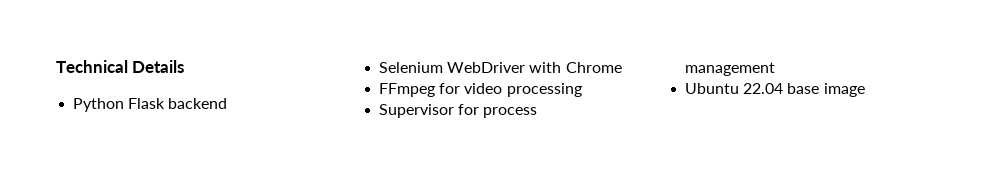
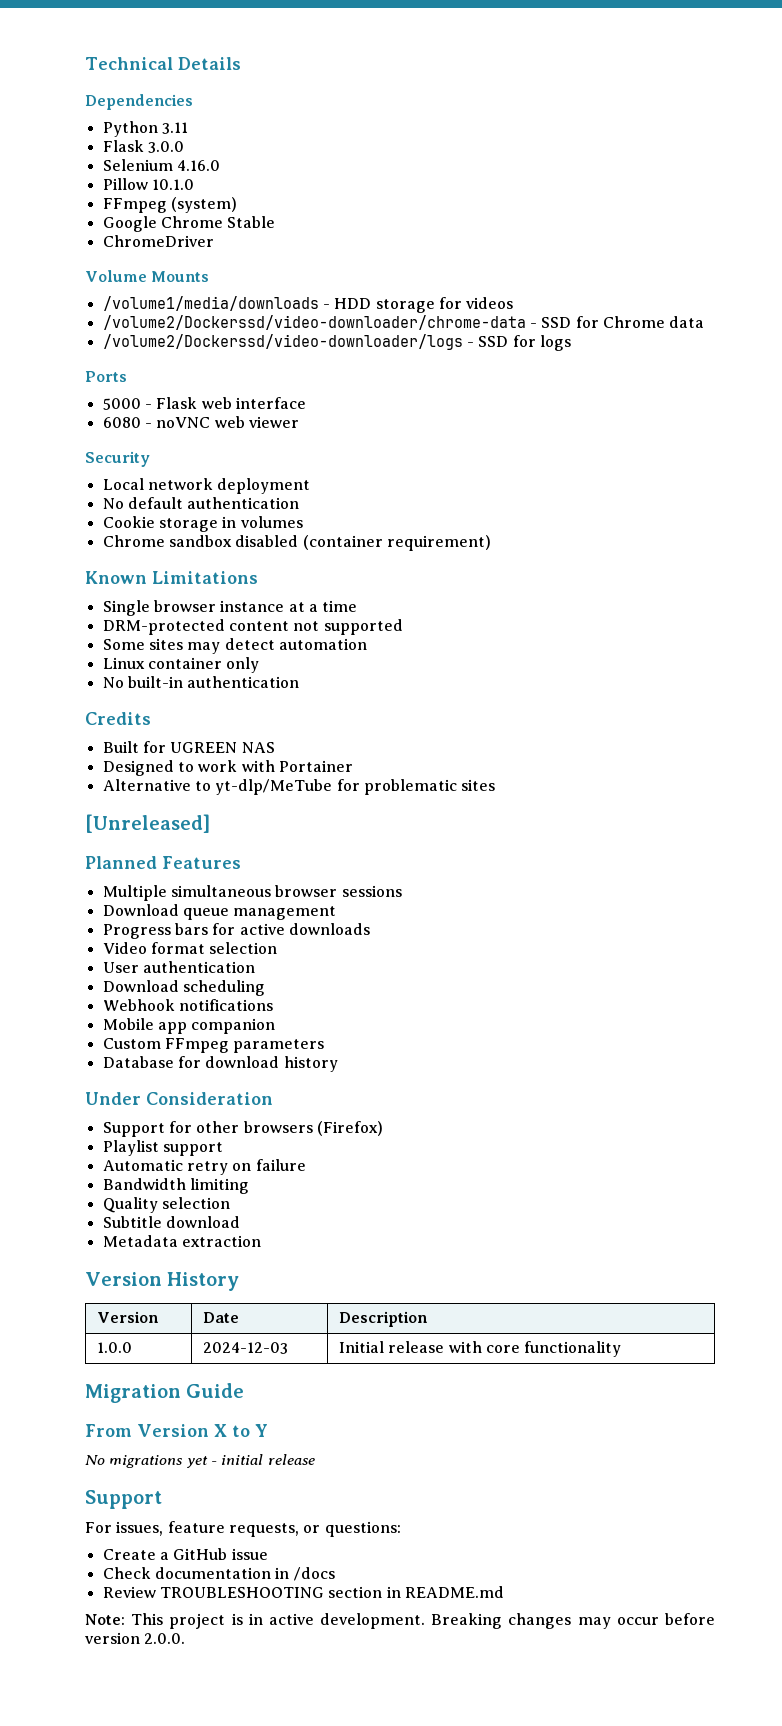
+ Dependencies
- Python Flask backend
- Selenium WebDriver with Chrome
- FFmpeg for video processing
- Supervisor for process management
- Ubuntu 22.04 base image
+ Python 3.11
+ Flask 3.0.0
+ Selenium 4.16.0
+ Pillow 10.1.0
+ FFmpeg (system)
+ Google Chrome Stable
+ ChromeDriver
+ Volume Mounts
+ /volume1/media/downloads - HDD storage for videos
+ /volume2/Dockerssd/video-downloader/chrome-data - SSD for Chrome data
+ /volume2/Dockerssd/video-downloader/logs - SSD for logs
+ Ports
+ 5000 - Flask web interface
+ 6080 - noVNC web viewer
+ Security
+ Local network deployment
+ No default authentication
+ Cookie storage in volumes
+ Chrome sandbox disabled (container requirement)
+ Known Limitations
+ Single browser instance at a time
+ DRM-protected content not supported
+ Some sites may detect automation
+ Linux container only
+ No built-in authentication
+ Credits
+ Built for UGREEN NAS
+ Designed to work with Portainer
+ Alternative to yt-dlp/MeTube for problematic sites
+ [Unreleased]
+ Planned Features
+ Multiple simultaneous browser sessions
+ Download queue management
+ Progress bars for active downloads
+ Video format selection
+ User authentication
+ Download scheduling
+ Webhook notifications
+ Mobile app companion
+ Custom FFmpeg parameters
+ Database for download history
+ Under Consideration
+ Support for other browsers (Firefox)
+ Playlist support
+ Automatic retry on failure
+ Bandwidth limiting
+ Quality selection
+ Subtitle download
+ Metadata extraction
+ Version History
+ Version | Date | Description
+ 1.0.0 | 2024-12-03 | Initial release with core functionality
+ Migration Guide
+ From Version X to Y
+ No migrations yet - initial release
+ Support
+ For issues, feature requests, or questions:
+ Create a GitHub issue
+ Check documentation in /docs
+ Review TROUBLESHOOTING section in README.md
+ Note: This project is in active development. Breaking changes may occur before version 2.0.0.

